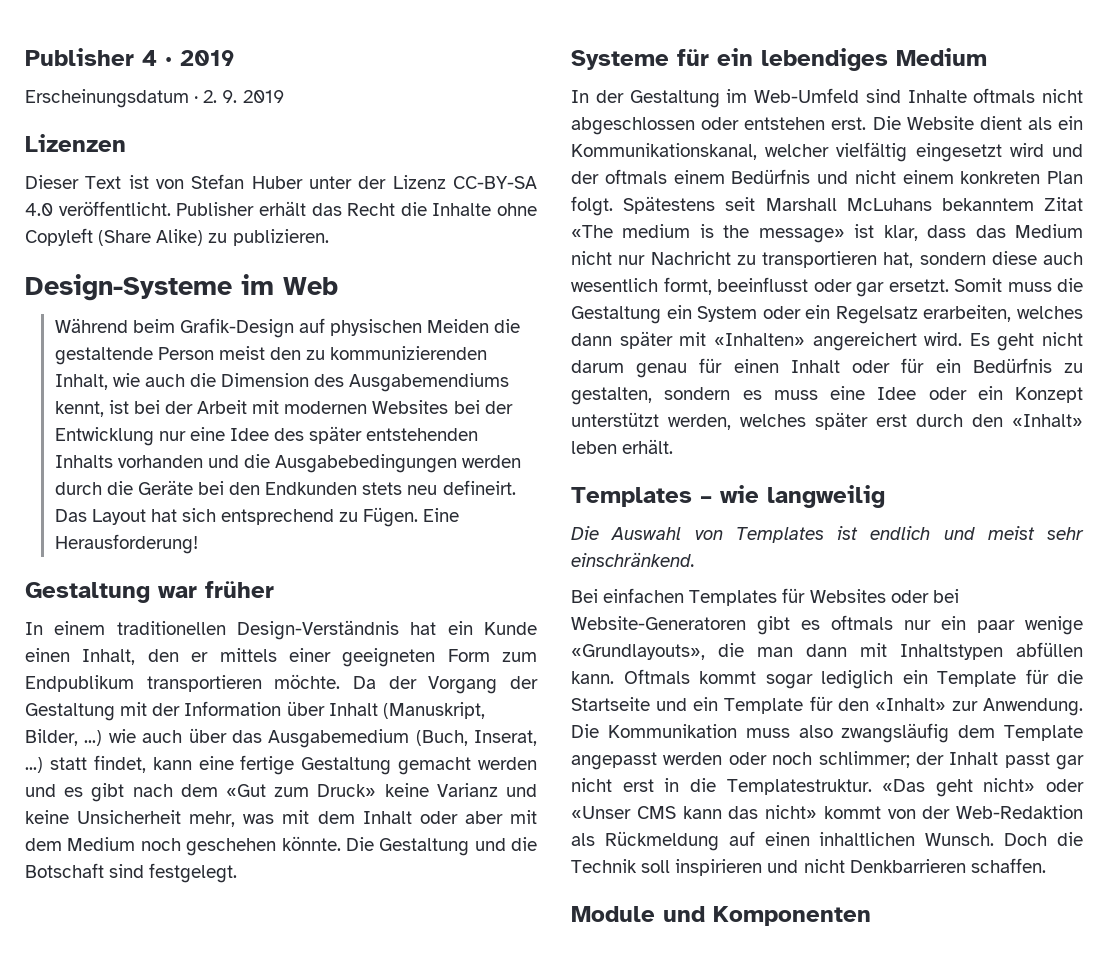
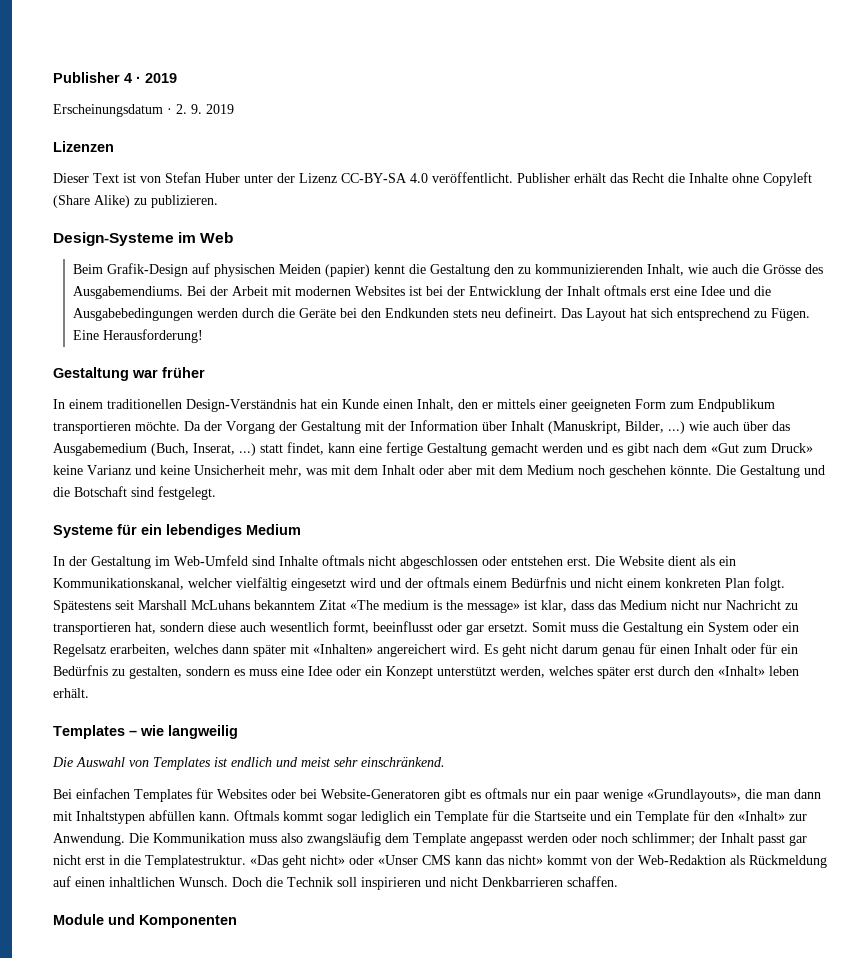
- Während beim Grafik-Design auf physischen Meiden die gestaltende Person meist den zu kommunizierenden Inhalt, wie auch die Dimension des Ausgabemendiums kennt, ist bei der Arbeit mit modernen Websites bei der Entwicklung nur eine Idee des später entstehenden Inhalts vorhanden und die Ausgabebedingungen werden durch die Geräte bei den Endkunden stets neu defineirt.
+ Beim Grafik-Design auf physischen Meiden (papier) kennt die Gestaltung den zu kommunizierenden Inhalt, wie auch die Grösse des Ausgabemendiums. Bei der Arbeit mit modernen Websites ist bei der Entwicklung der Inhalt oftmals erst eine Idee und die Ausgabebedingungen werden durch die Geräte bei den Endkunden stets neu defineirt.

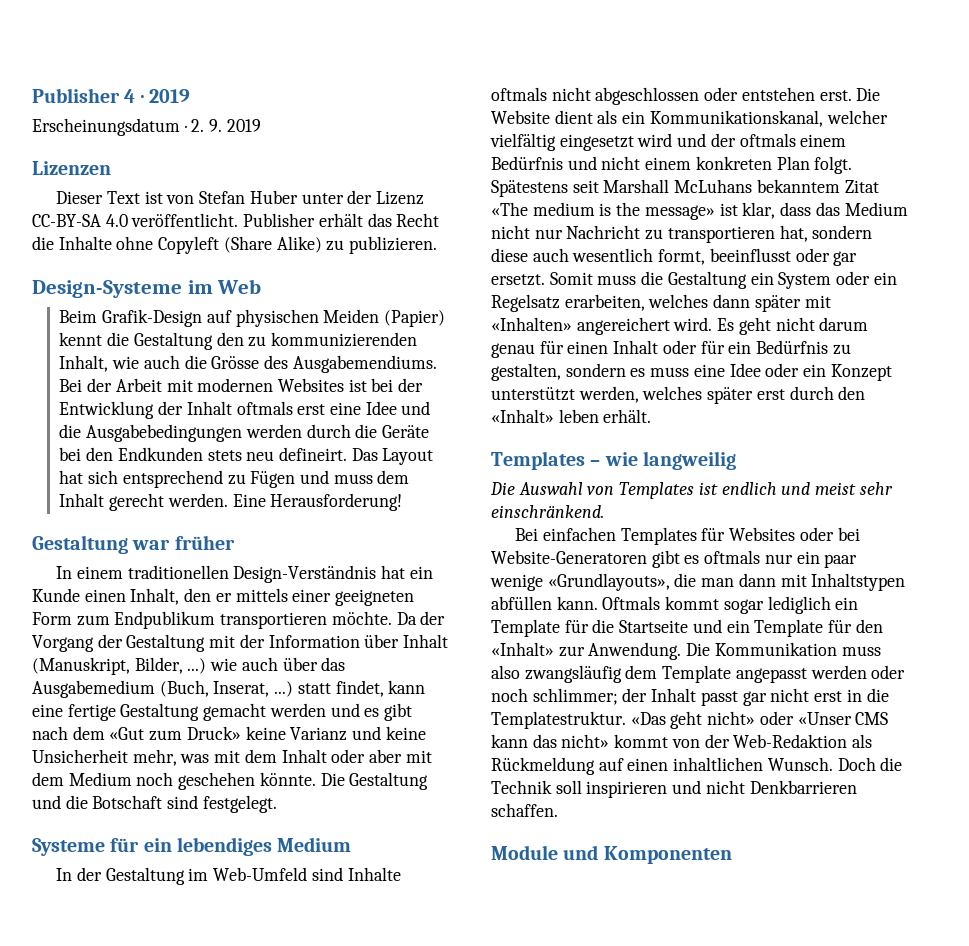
- Beim Grafik-Design auf physischen Meiden (papier) kennt die Gestaltung den zu kommunizierenden Inhalt, wie auch die Grösse des Ausgabemendiums.
+ Beim Grafik-Design auf physischen Meiden (Papier) kennt die Gestaltung den zu kommunizierenden Inhalt, wie auch die Grösse des Ausgabemendiums.
- Das Layout hat sich entsprechend zu Fügen.
+ Das Layout hat sich entsprechend zu Fügen und muss dem Inhalt gerecht werden.

